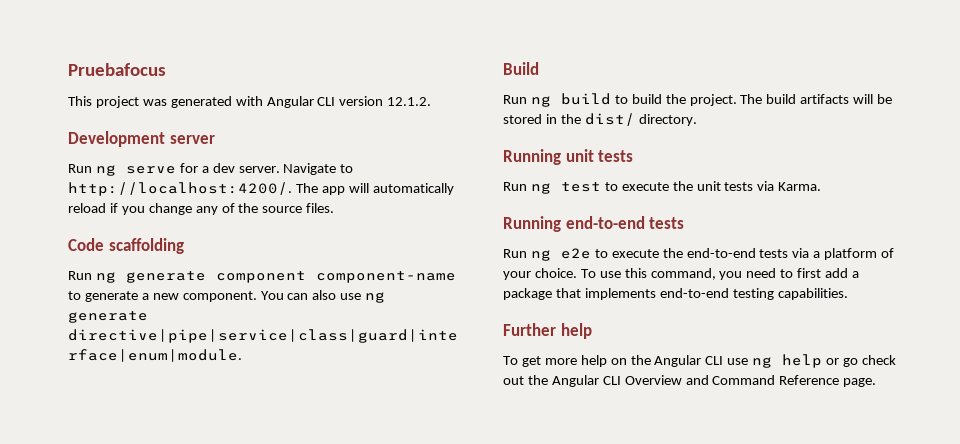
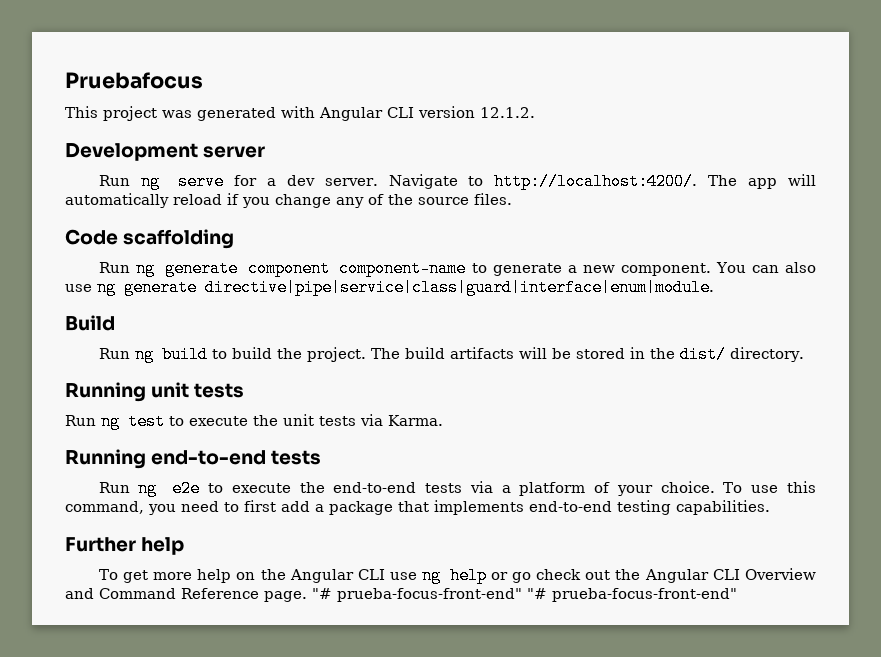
+ "# prueba-focus-front-end" "# prueba-focus-front-end"

